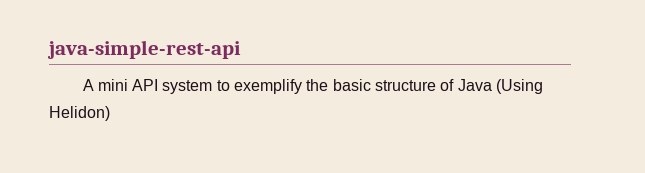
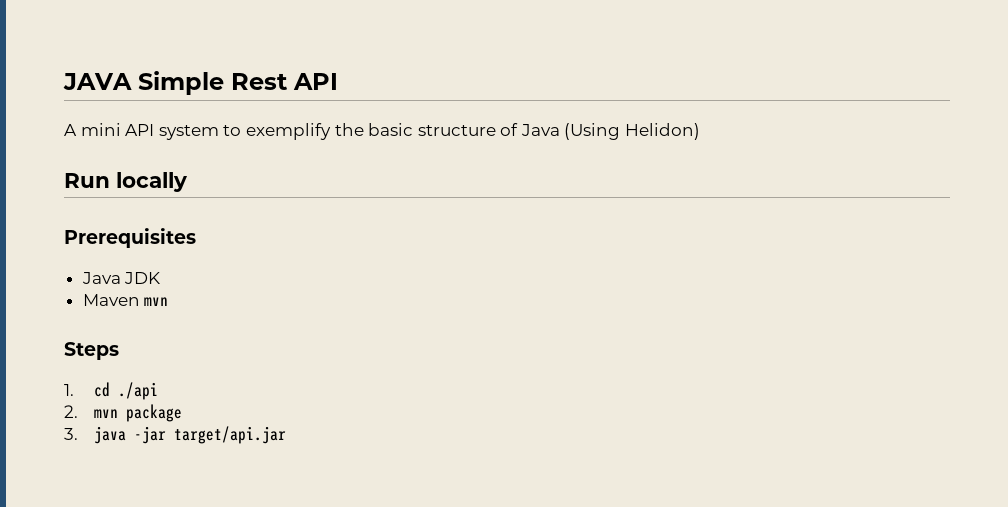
- java-simple-rest-api
+ JAVA Simple Rest API
+ Run locally
+ Prerequisites
+ Java JDK
+ Maven mvn
+ Steps
+ 1. cd ./api
+ 2. mvn package
+ 3. java -jar target/api.jar

